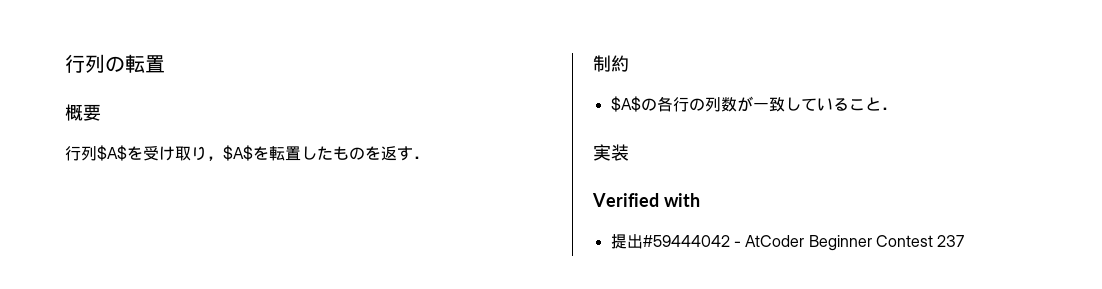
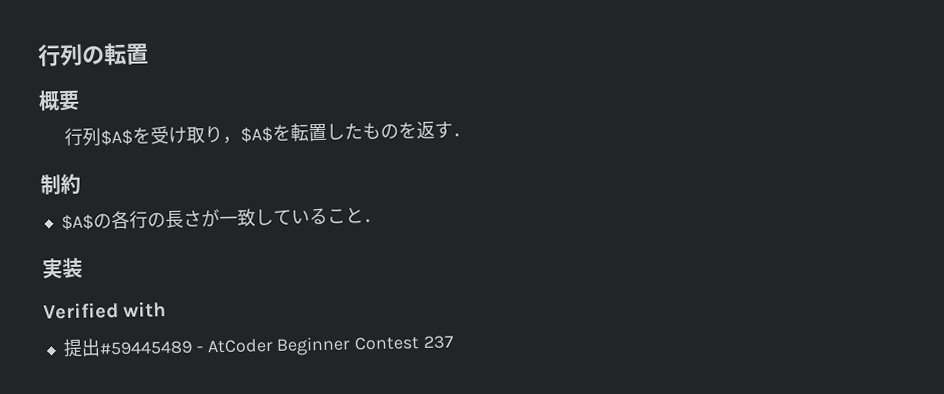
- $A$の各行の列数が一致していること．
+ $A$の各行の長さが一致していること．
- 提出#59444042 - AtCoder Beginner Contest 237
+ 提出#59445489 - AtCoder Beginner Contest 237

